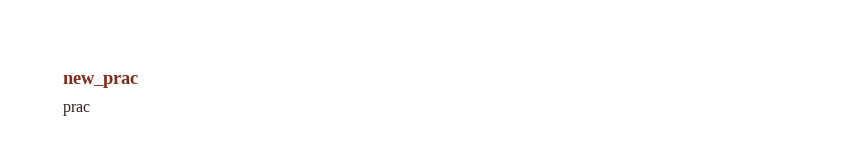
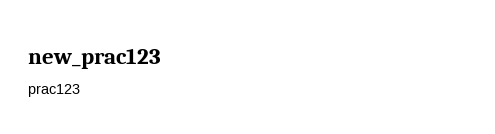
- new_prac
- prac
+ new_prac123
+ prac123

